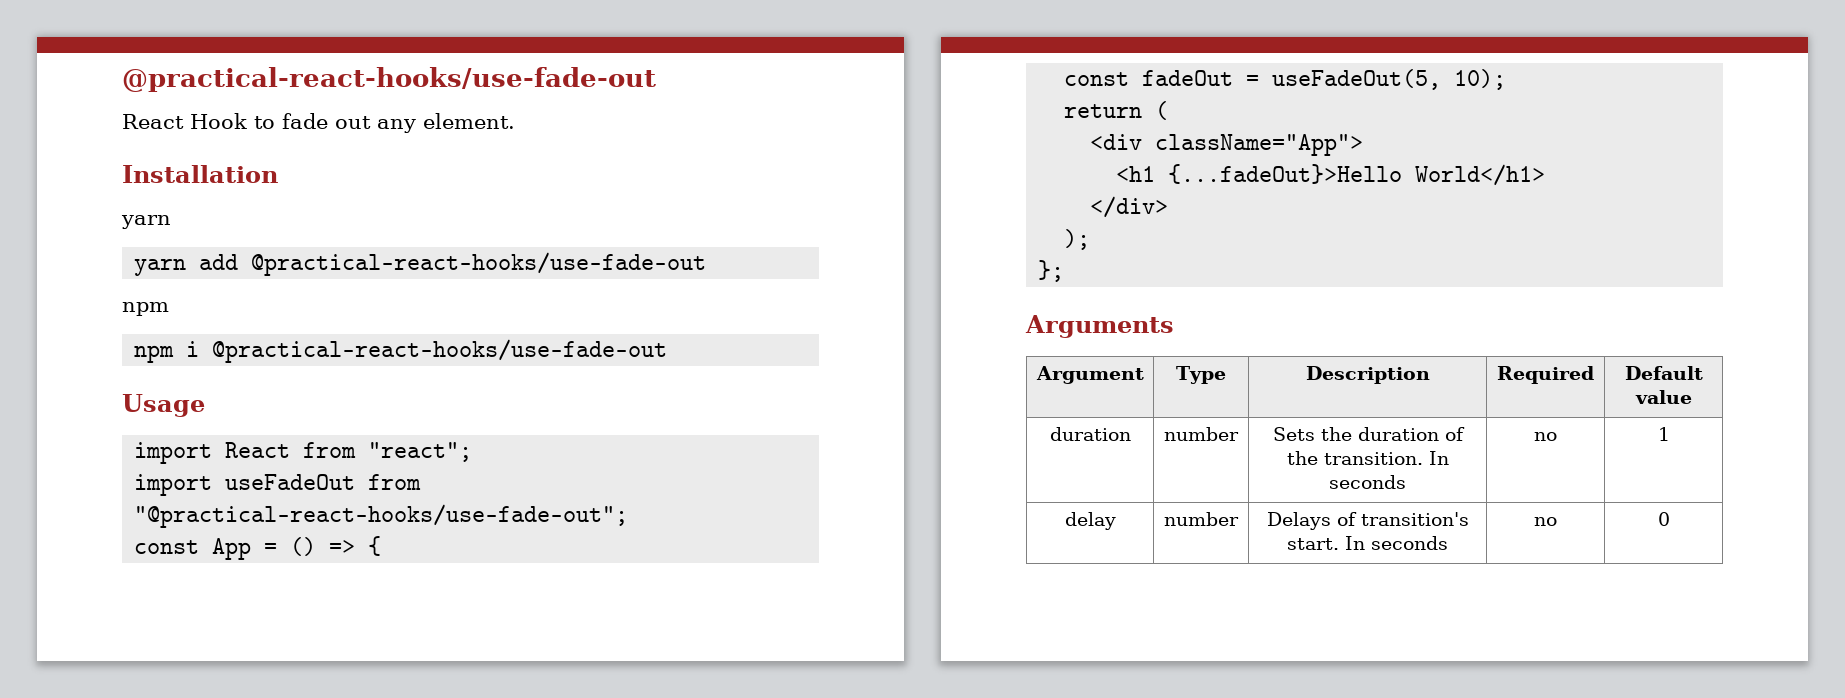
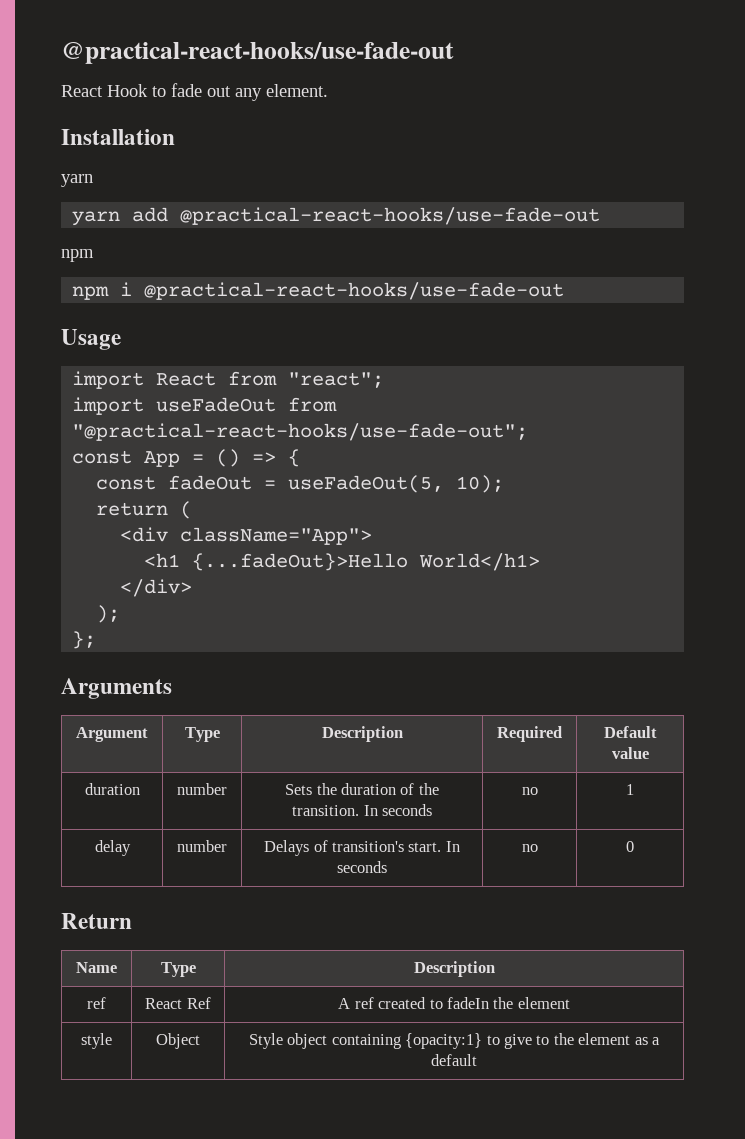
+ Return
+ Name | Type | Description
+ ref | React Ref | A ref created to fadeIn the element
+ style | Object | Style object containing {opacity:1} to give to the element as a default

